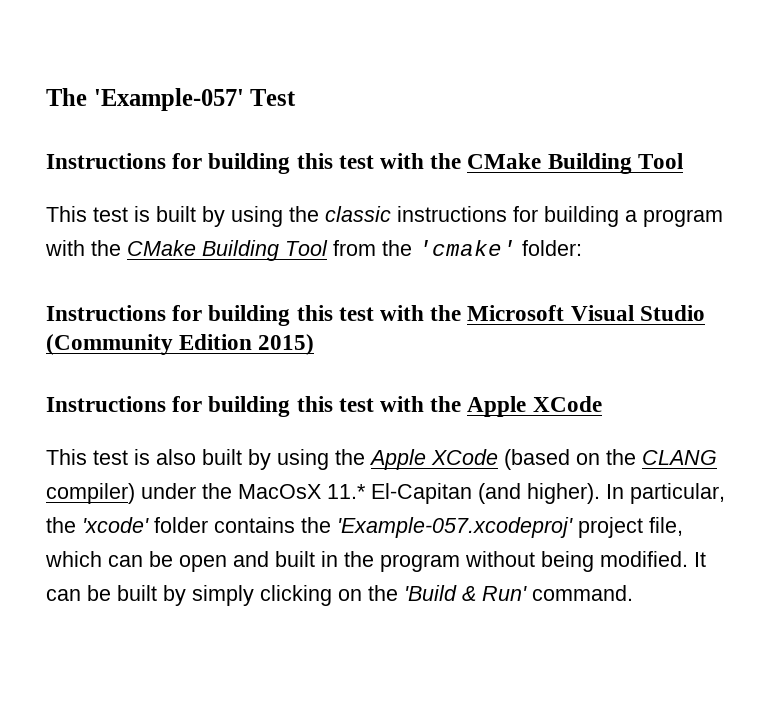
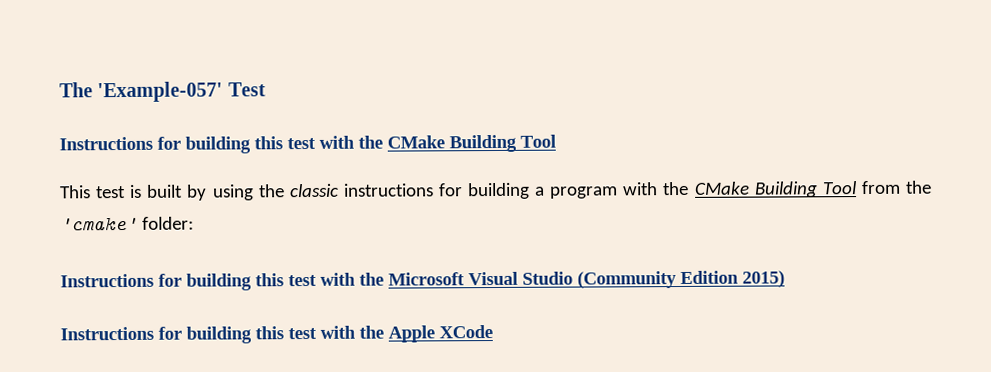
- This test is also built by using the Apple XCode (based on the CLANG compiler) under the MacOsX 11.* El-Capitan (and higher). In particular, the 'xcode' folder contains the 'Example-057.xcodeproj' project file, which can be open and built in the program without being modified. It can be built by simply clicking on the 'Build & Run' command.

